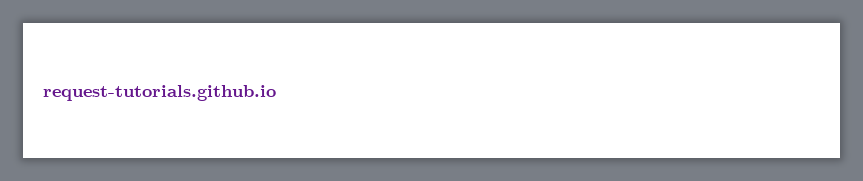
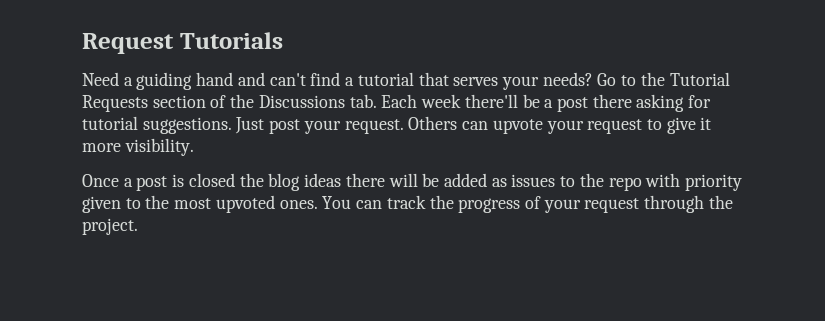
- request-tutorials.github.io
+ Request Tutorials
+ Need a guiding hand and can't find a tutorial that serves your needs? Go to the Tutorial Requests section of the Discussions tab. Each week there'll be a post there asking for tutorial suggestions. Just post your request. Others can upvote your request to give it more visibility.
+ Once a post is closed the blog ideas there will be added as issues to the repo with priority given to the most upvoted ones. You can track the progress of your request through the project.

